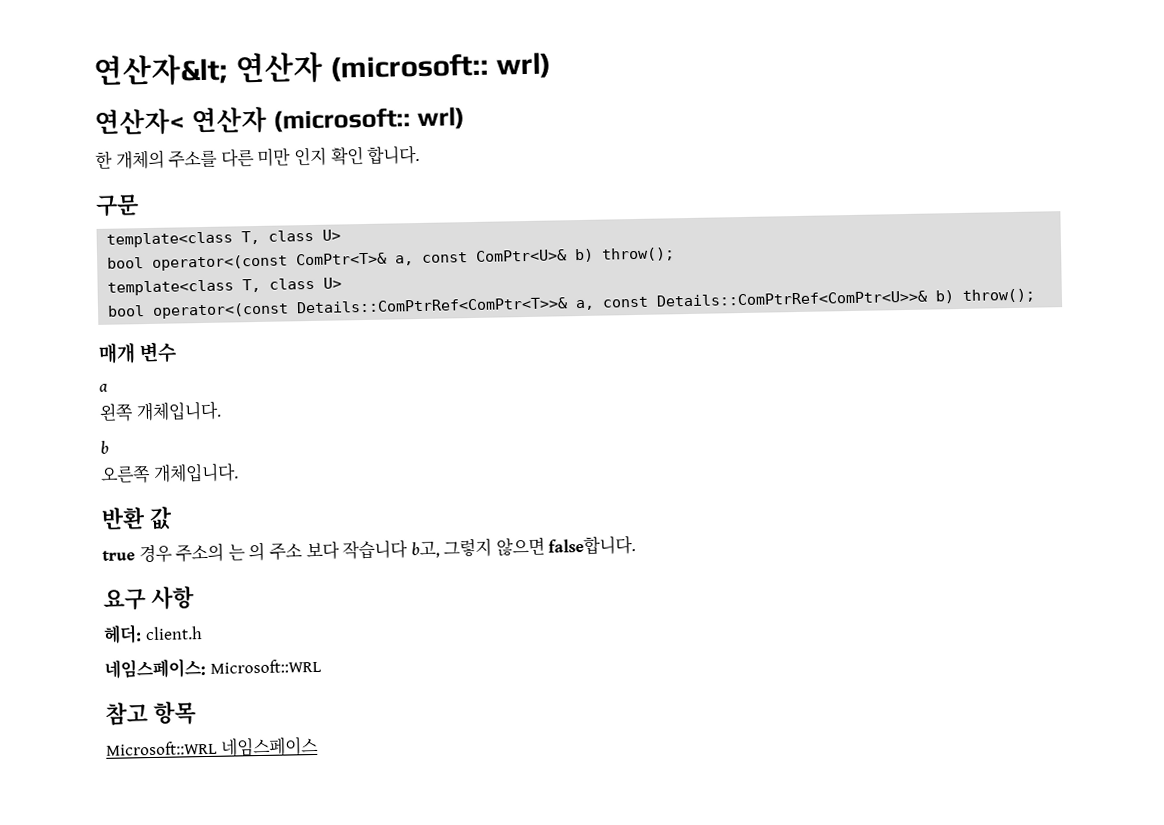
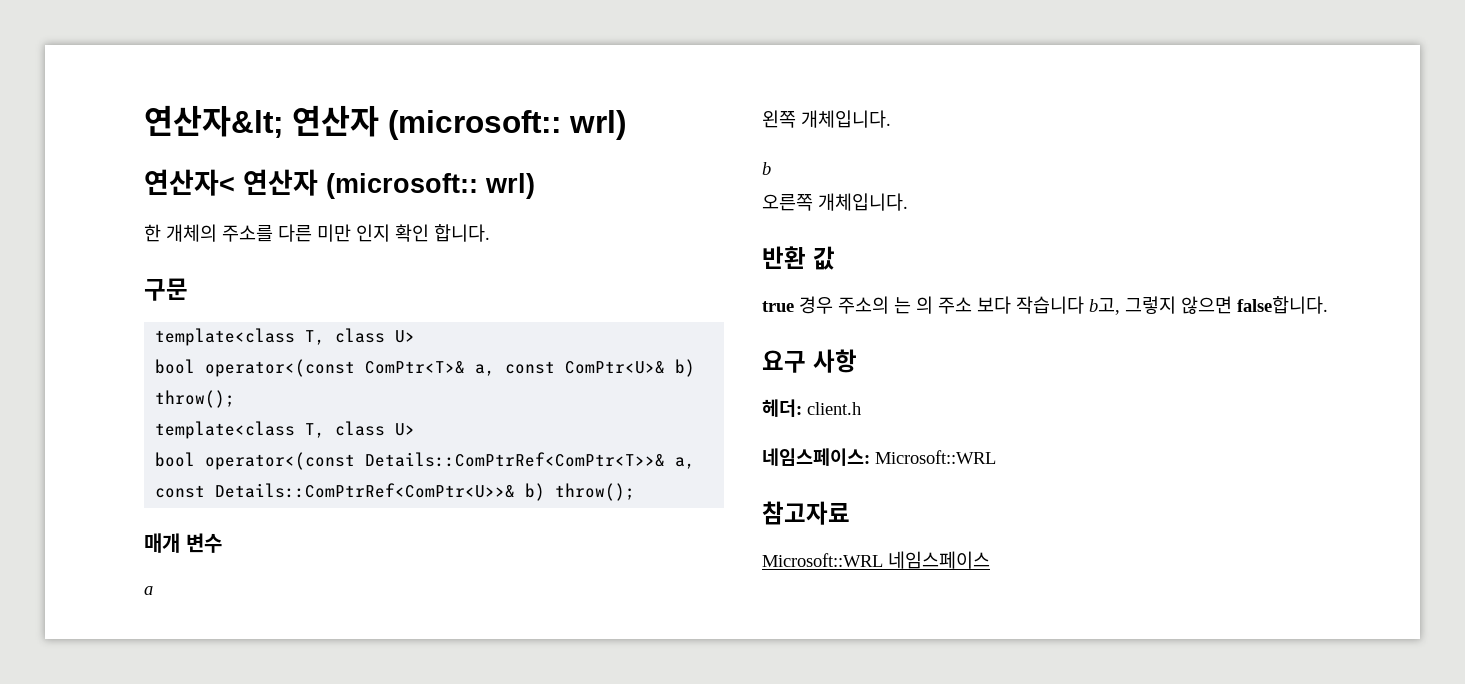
- 참고 항목
+ 참고자료

